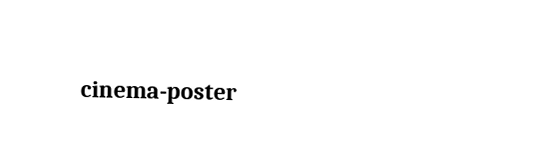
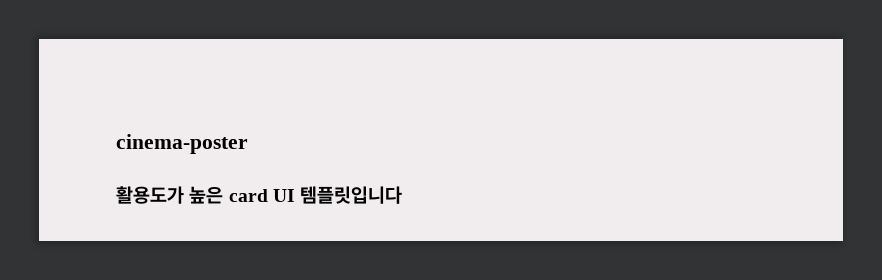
+ 활용도가 높은 card UI 템플릿입니다

